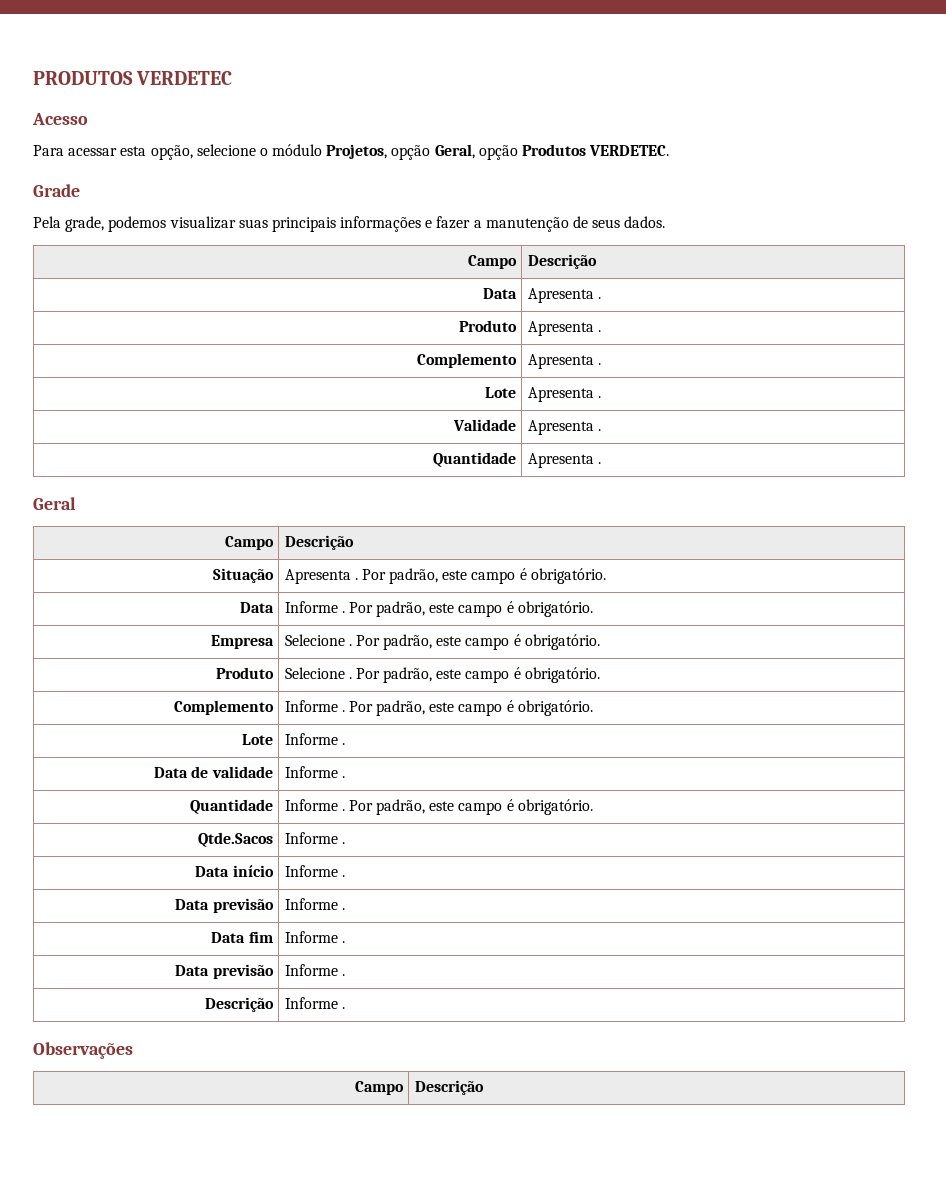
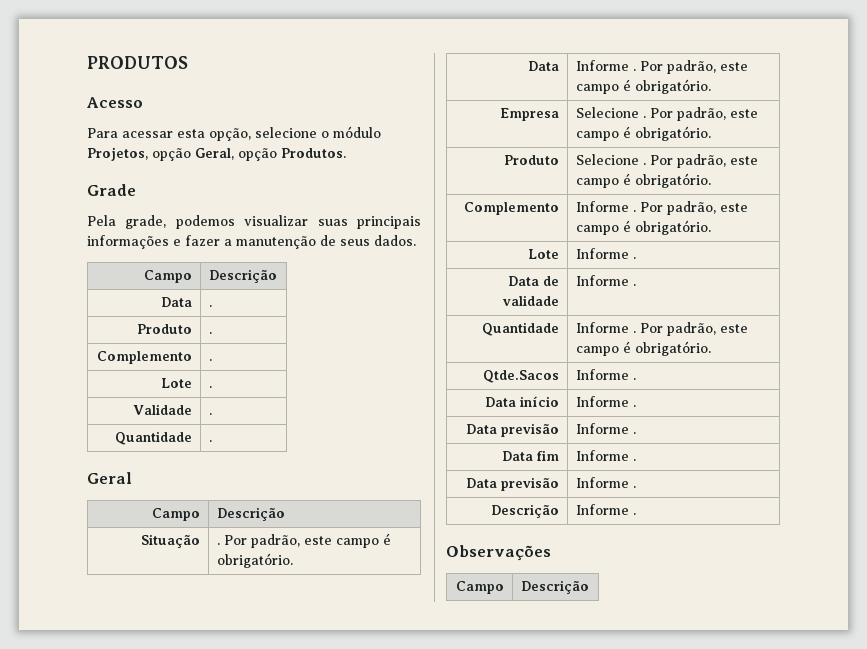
- PRODUTOS VERDETEC
+ PRODUTOS
- Para acessar esta opção, selecione o módulo Projetos, opção Geral, opção Produtos VERDETEC.
+ Para acessar esta opção, selecione o módulo Projetos, opção Geral, opção Produtos.
- Data | Apresenta .
+ Data | .
- Produto | Apresenta .
+ Produto | .
- Complemento | Apresenta .
+ Complemento | .
- Lote | Apresenta .
+ Lote | .
- Validade | Apresenta .
- Quantidade | Apresenta .
+ Validade | .
+ Quantidade | .
- Situação | Apresenta . Por padrão, este campo é obrigatório.
+ Situação | . Por padrão, este campo é obrigatório.

